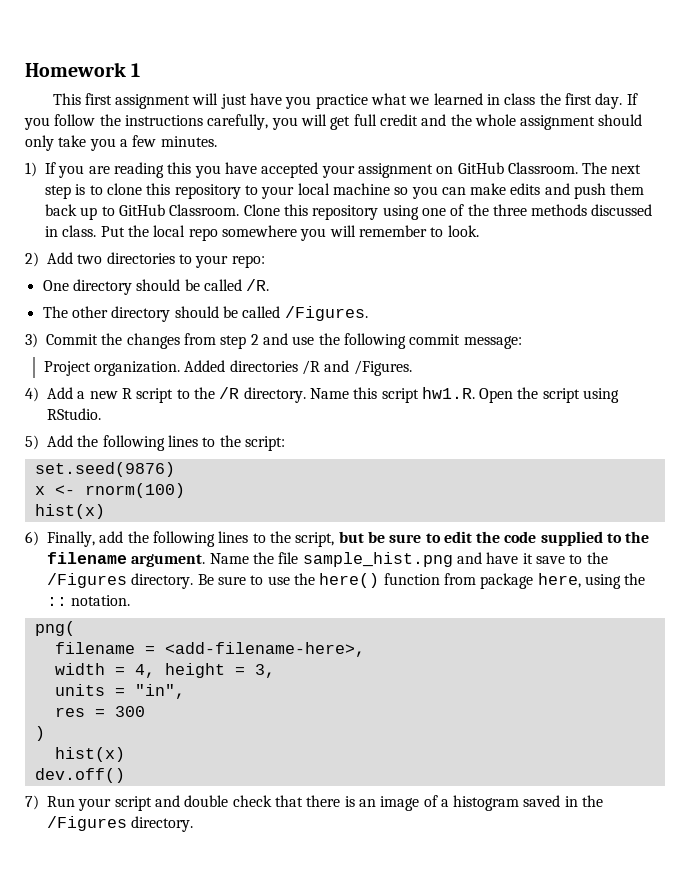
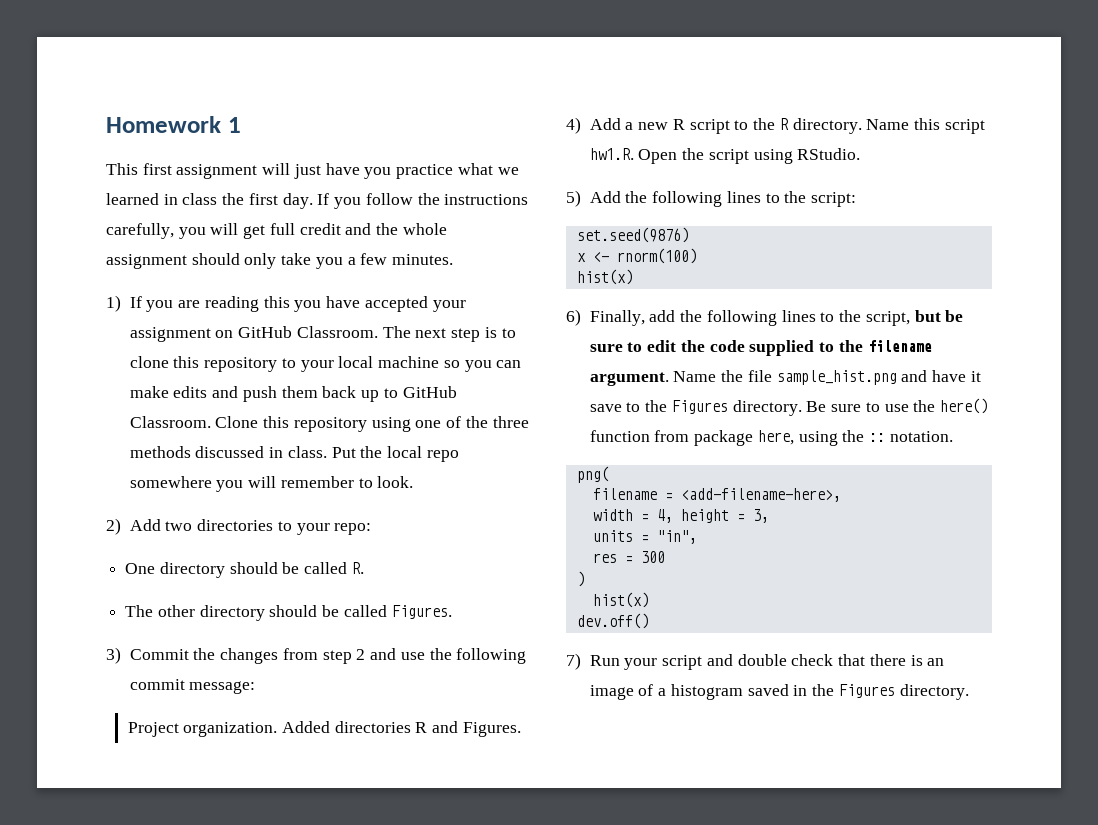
- One directory should be called /R.
+ One directory should be called R.
- The other directory should be called /Figures.
+ The other directory should be called Figures.
- Added directories /R and /Figures.
+ Added directories R and Figures.
- 4) Add a new R script to the /R directory.
+ 4) Add a new R script to the R directory.
- Name the file sample_hist.png and have it save to the /Figures directory.
+ Name the file sample_hist.png and have it save to the Figures directory.
- 7) Run your script and double check that there is an image of a histogram saved in the /Figures directory.
+ 7) Run your script and double check that there is an image of a histogram saved in the Figures directory.

